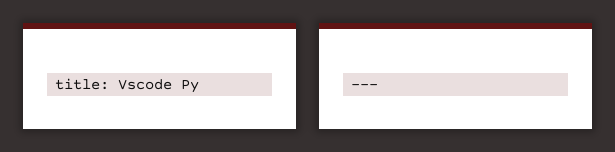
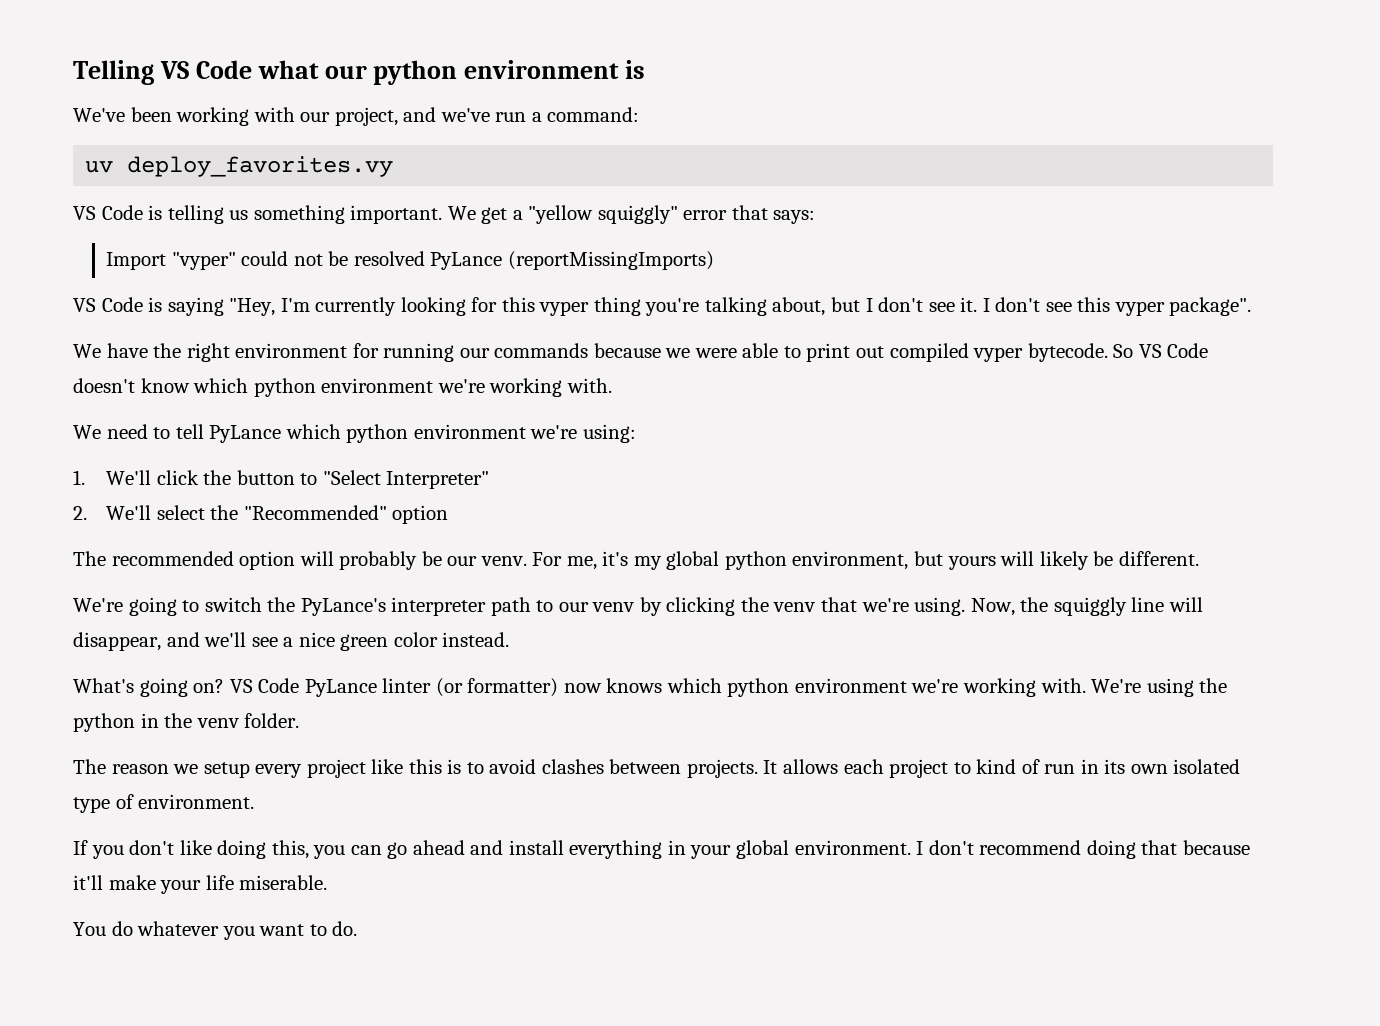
- title: Vscode Py
- ---
+ Telling VS Code what our python environment is
+ We've been working with our project, and we've run a command:
+ uv deploy_favorites.vy
+ VS Code is telling us something important. We get a "yellow squiggly" error that says:
+ Import "vyper" could not be resolved PyLance (reportMissingImports)
+ VS Code is saying "Hey, I'm currently looking for this vyper thing you're talking about, but I don't see it. I don't see this vyper package".
+ We have the right environment for running our commands because we were able to print out compiled vyper bytecode. So VS Code doesn't know which python environment we're working with.
+ We need to tell PyLance which python environment we're using:
+ 1. We'll click the button to "Select Interpreter"
+ 2. We'll select the "Recommended" option
+ The recommended option will probably be our venv. For me, it's my global python environment, but yours will likely be different.
+ We're going to switch the PyLance's interpreter path to our venv by clicking the venv that we're using. Now, the squiggly line will disappear, and we'll see a nice green color instead.
+ What's going on? VS Code PyLance linter (or formatter) now knows which python environment we're working with. We're using the python in the venv folder.
+ The reason we setup every project like this is to avoid clashes between projects. It allows each project to kind of run in its own isolated type of environment.
+ If you don't like doing this, you can go ahead and install everything in your global environment. I don't recommend doing that because it'll make your life miserable.
+ You do whatever you want to do.

